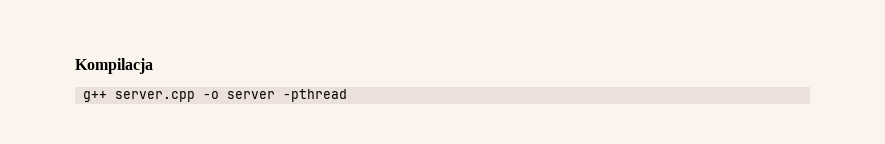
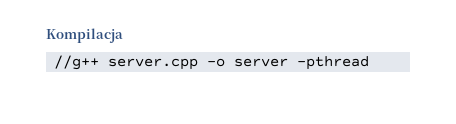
- g++ server.cpp -o server -pthread
+ //g++ server.cpp -o server -pthread

